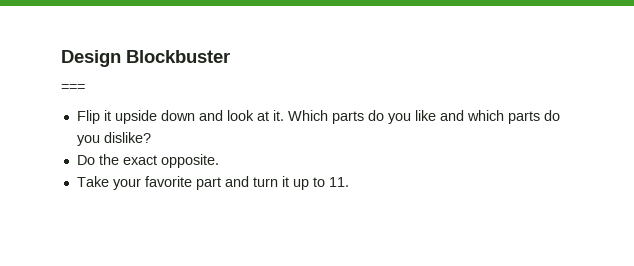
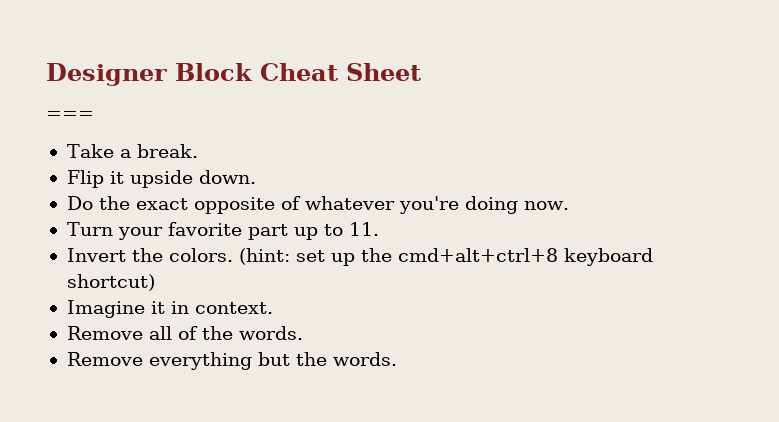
- Design Blockbuster
+ Designer Block Cheat Sheet
  ===
- Flip it upside down and look at it. Which parts do you like and which parts do you dislike?
- Do the exact opposite.
- Take your favorite part and turn it up to 11.
+ Take a break.
+ Flip it upside down.
+ Do the exact opposite of whatever you're doing now.
+ Turn your favorite part up to 11.
+ Invert the colors. (hint: set up the cmd+alt+ctrl+8 keyboard shortcut)
+ Imagine it in context.
+ Remove all of the words.
+ Remove everything but the words.

